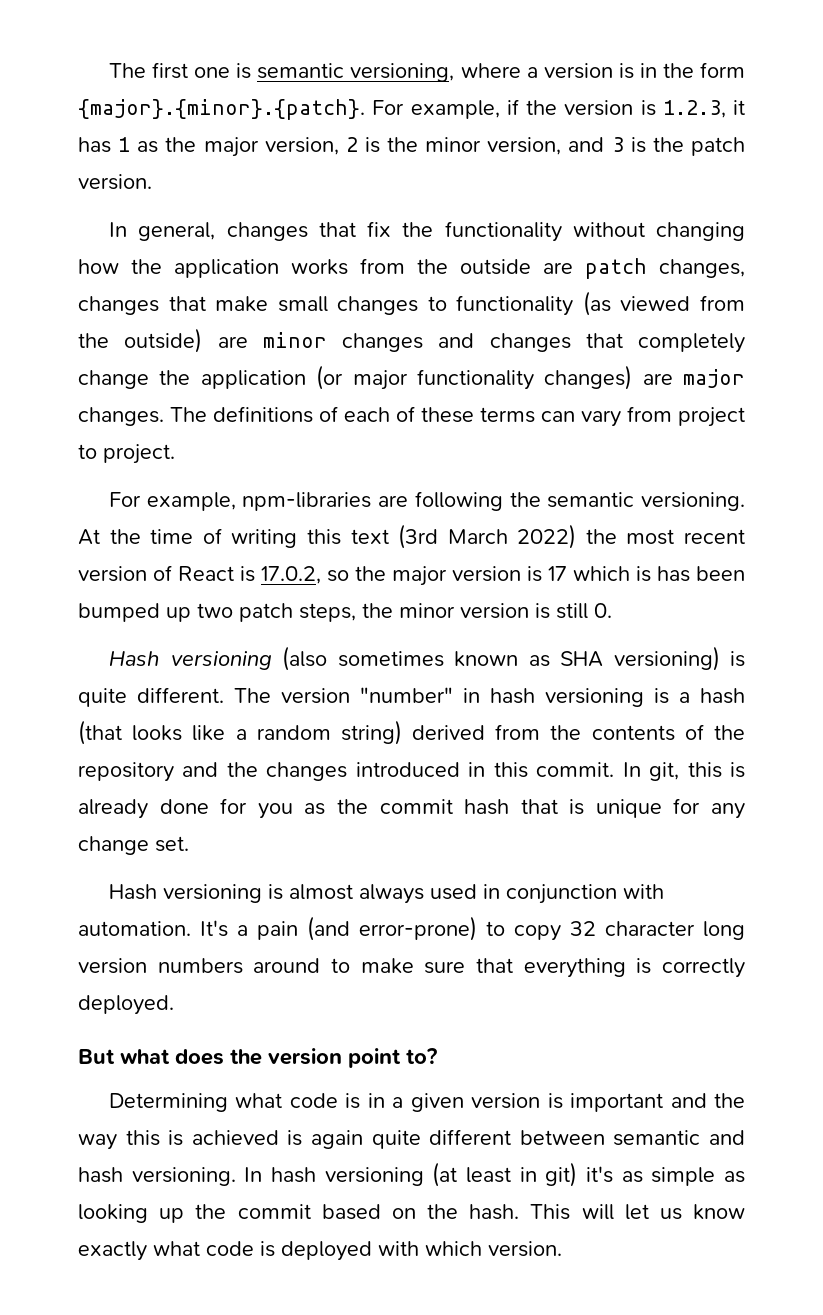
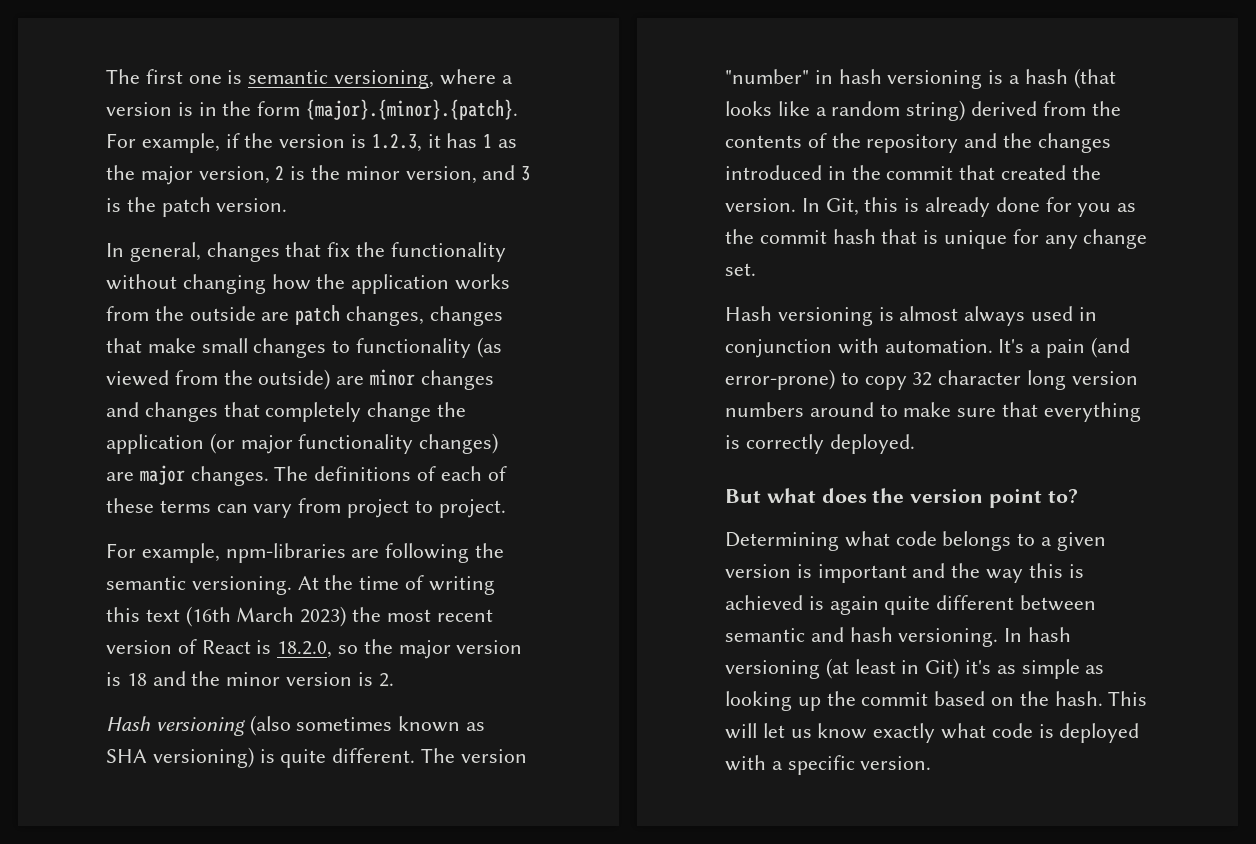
- At the time of writing this text (3rd March 2022) the most recent version of React is 17.0.2, so the major version is 17 which is has been bumped up two patch steps, the minor version is still 0.
+ At the time of writing this text (16th March 2023) the most recent version of React is 18.2.0, so the major version is 18 and the minor version is 2.
- The version "number" in hash versioning is a hash (that looks like a random string) derived from the contents of the repository and the changes introduced in this commit. In git, this is already done for you as the commit hash that is unique for any change set.
+ The version "number" in hash versioning is a hash (that looks like a random string) derived from the contents of the repository and the changes introduced in the commit that created the version. In Git, this is already done for you as the commit hash that is unique for any change set.
- Determining what code is in a given version is important and the way this is achieved is again quite different between semantic and hash versioning.
+ Determining what code belongs to a given version is important and the way this is achieved is again quite different between semantic and hash versioning.
- In hash versioning (at least in git) it's as simple as looking up the commit based on the hash.
+ In hash versioning (at least in Git) it's as simple as looking up the commit based on the hash.
- This will let us know exactly what code is deployed with which version.
+ This will let us know exactly what code is deployed with a specific version.

